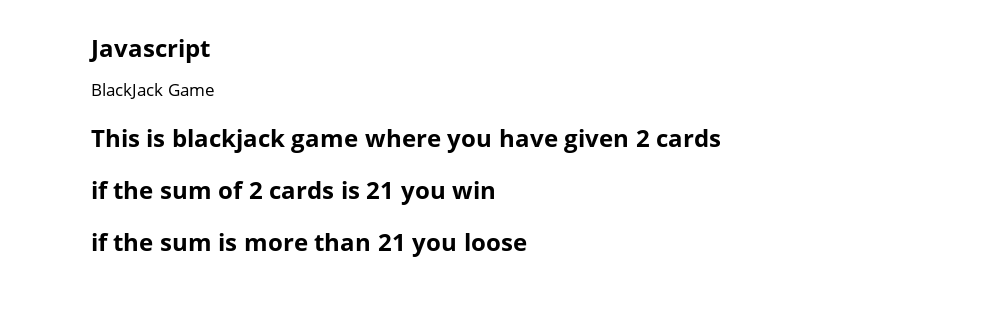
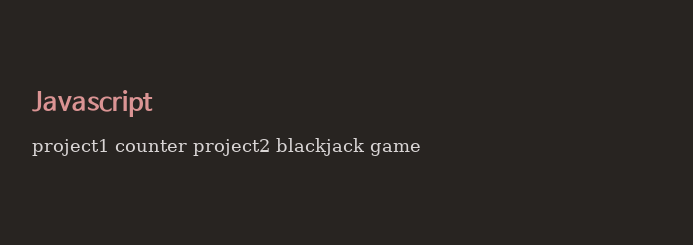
- BlackJack Game
- This is blackjack game where you have given 2 cards
- if the sum of 2 cards is 21 you win
- if the sum is more than 21 you loose
+ project1 counter project2 blackjack game

